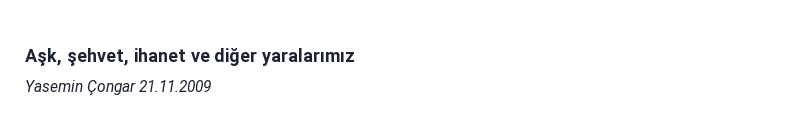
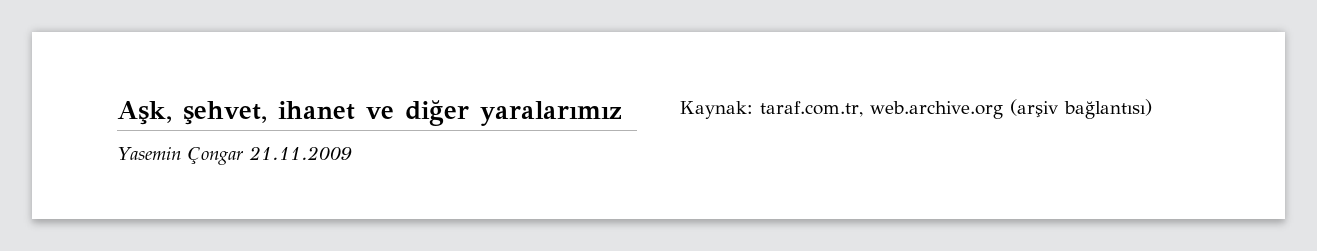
+ Kaynak: taraf.com.tr, web.archive.org (arşiv bağlantısı)

